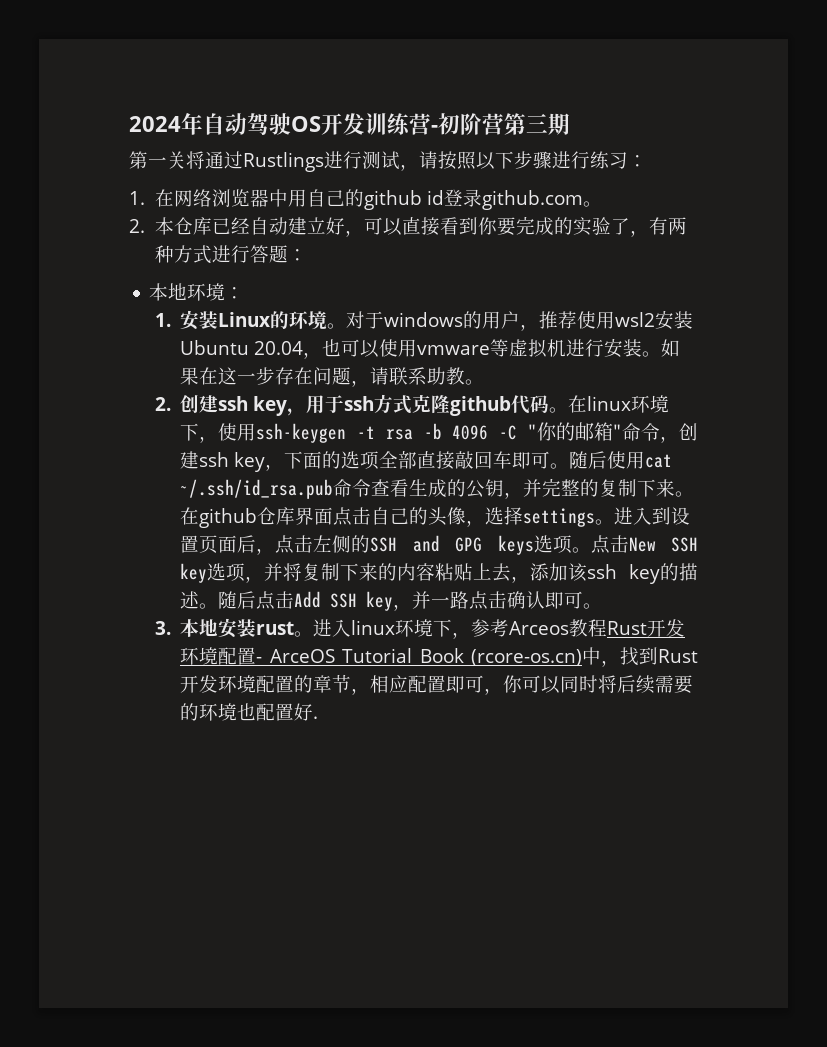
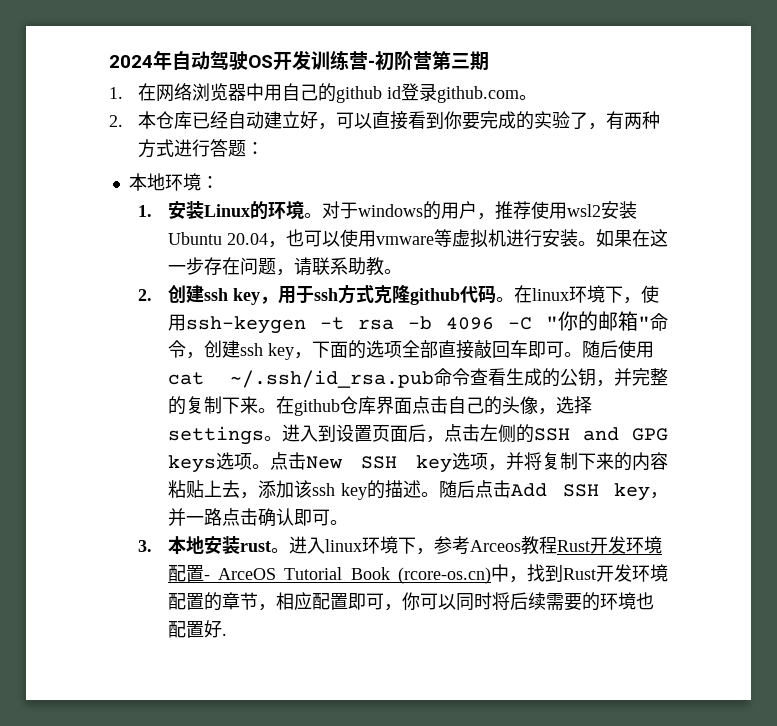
- 第一关将通过Rustlings进行测试，请按照以下步骤进行练习：

